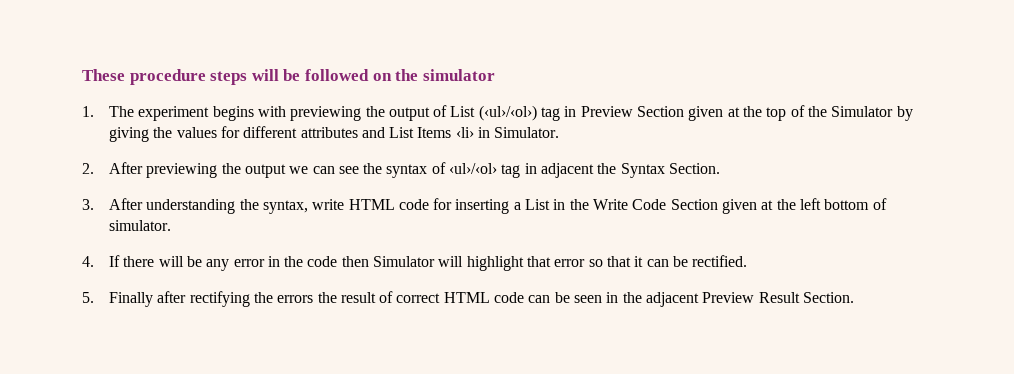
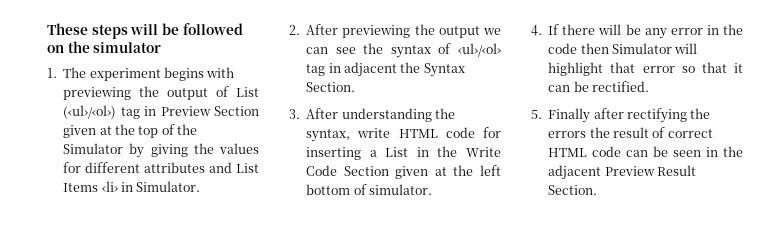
- These procedure steps will be followed on the simulator
+ These steps will be followed on the simulator

